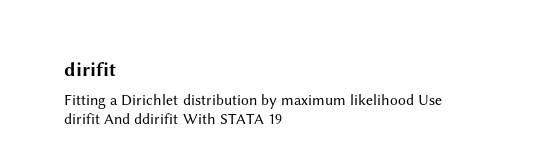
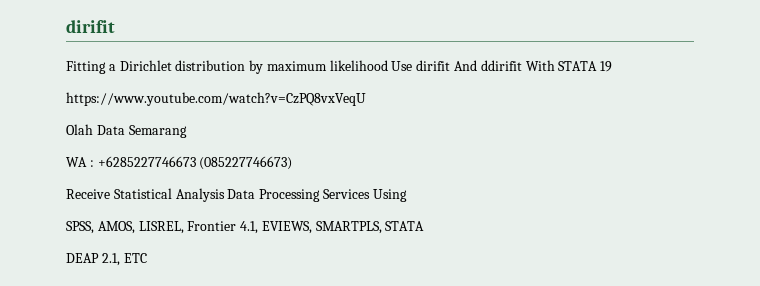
+ https://www.youtube.com/watch?v=CzPQ8vxVeqU
+ Olah Data Semarang
+ WA : +6285227746673 (085227746673)
+ Receive Statistical Analysis Data Processing Services Using
+ SPSS, AMOS, LISREL, Frontier 4.1, EVIEWS, SMARTPLS, STATA
+ DEAP 2.1, ETC

